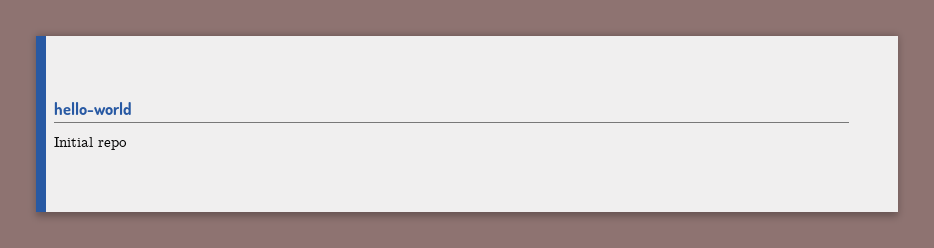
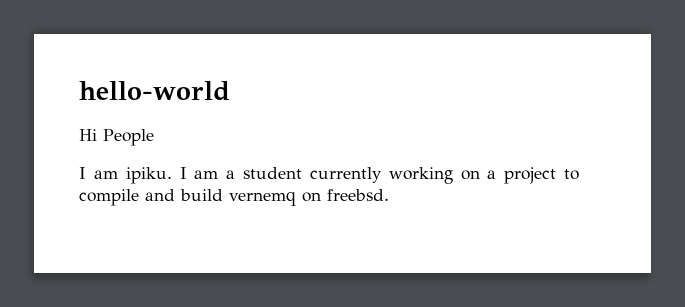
- Initial repo
+ Hi People
+ I am ipiku. I am a student currently working on a project to compile and build vernemq on freebsd.

